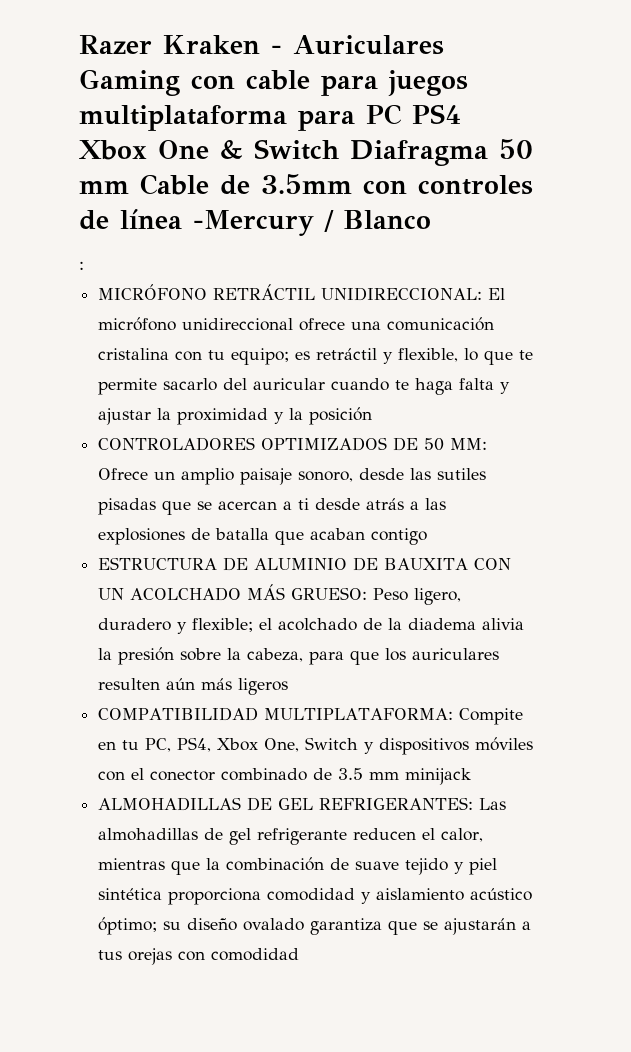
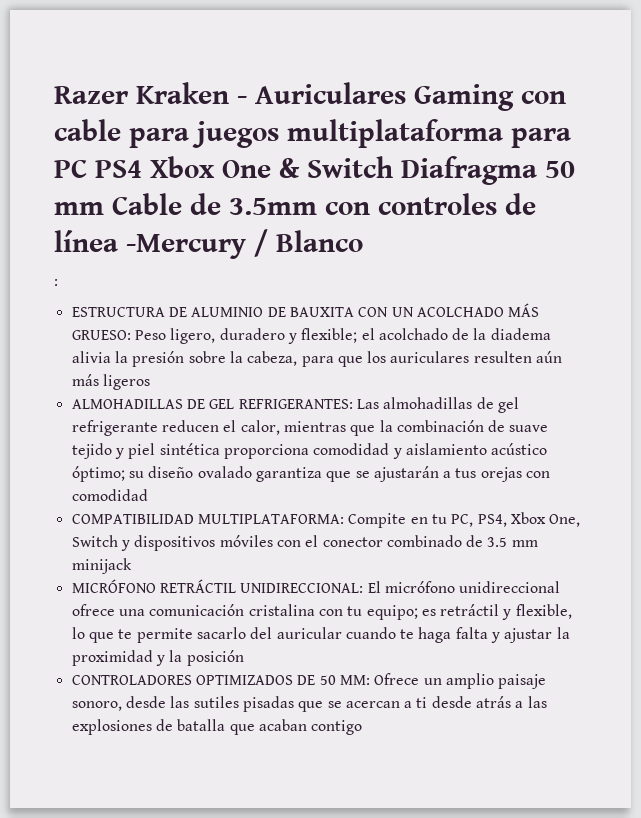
+ ESTRUCTURA DE ALUMINIO DE BAUXITA CON UN ACOLCHADO MÁS GRUESO: Peso ligero, duradero y flexible; el acolchado de la diadema alivia la presión sobre la cabeza, para que los auriculares resulten aún más ligeros
+ ALMOHADILLAS DE GEL REFRIGERANTES: Las almohadillas de gel refrigerante reducen el calor, mientras que la combinación de suave tejido y piel sintética proporciona comodidad y aislamiento acústico óptimo; su diseño ovalado garantiza que se ajustarán a tus orejas con comodidad
+ COMPATIBILIDAD MULTIPLATAFORMA: Compite en tu PC, PS4, Xbox One, Switch y dispositivos móviles con el conector combinado de 3.5 mm minijack
- ESTRUCTURA DE ALUMINIO DE BAUXITA CON UN ACOLCHADO MÁS GRUESO: Peso ligero, duradero y flexible; el acolchado de la diadema alivia la presión sobre la cabeza, para que los auriculares resulten aún más ligeros
- COMPATIBILIDAD MULTIPLATAFORMA: Compite en tu PC, PS4, Xbox One, Switch y dispositivos móviles con el conector combinado de 3.5 mm minijack
- ALMOHADILLAS DE GEL REFRIGERANTES: Las almohadillas de gel refrigerante reducen el calor, mientras que la combinación de suave tejido y piel sintética proporciona comodidad y aislamiento acústico óptimo; su diseño ovalado garantiza que se ajustarán a tus orejas con comodidad

